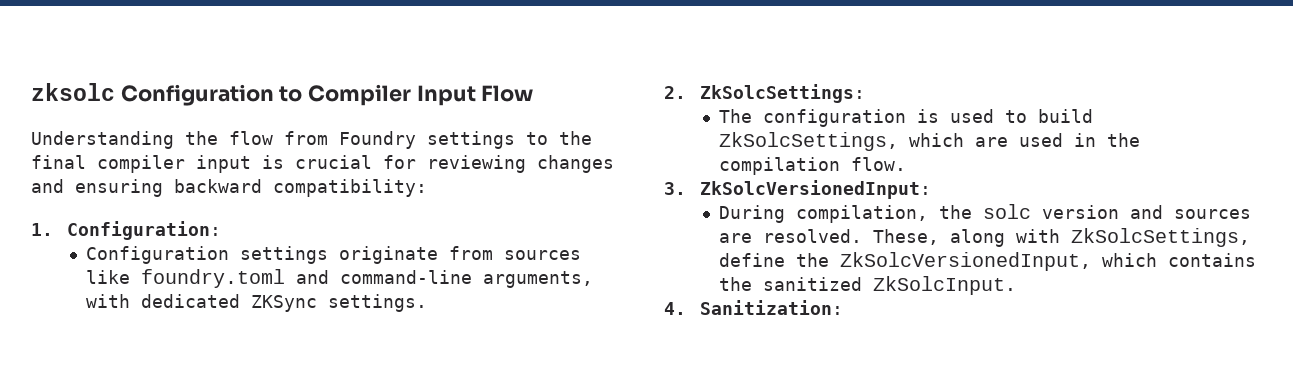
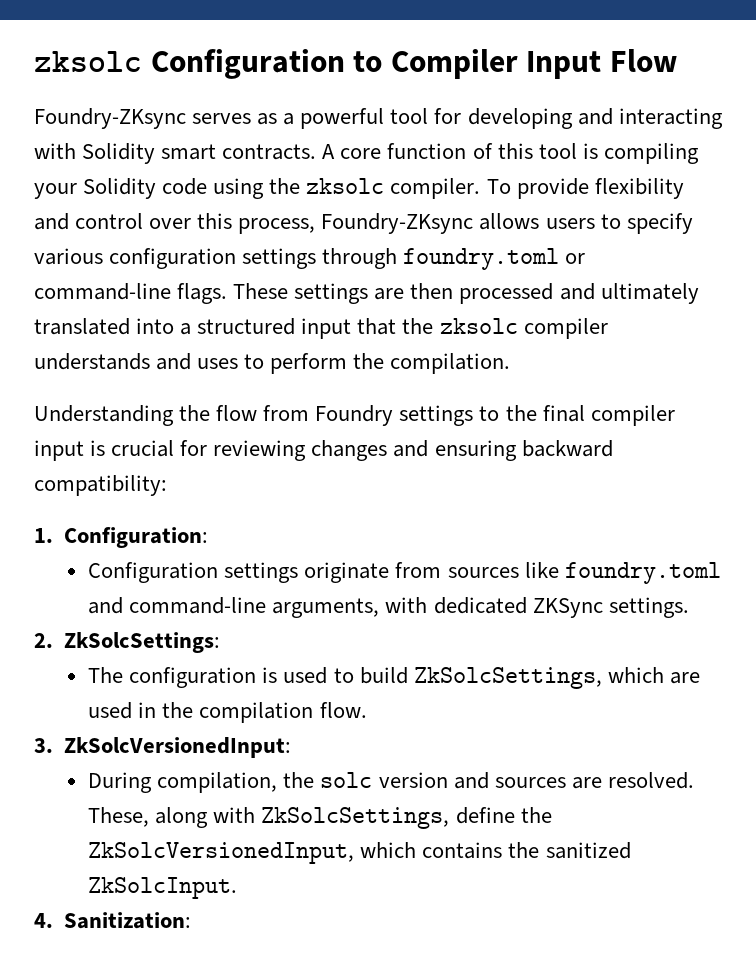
+ Foundry-ZKsync serves as a powerful tool for developing and interacting with Solidity smart contracts. A core function of this tool is compiling your Solidity code using the zksolc compiler. To provide flexibility and control over this process, Foundry-ZKsync allows users to specify various configuration settings through foundry.toml or command-line flags. These settings are then processed and ultimately translated into a structured input that the zksolc compiler understands and uses to perform the compilation.

